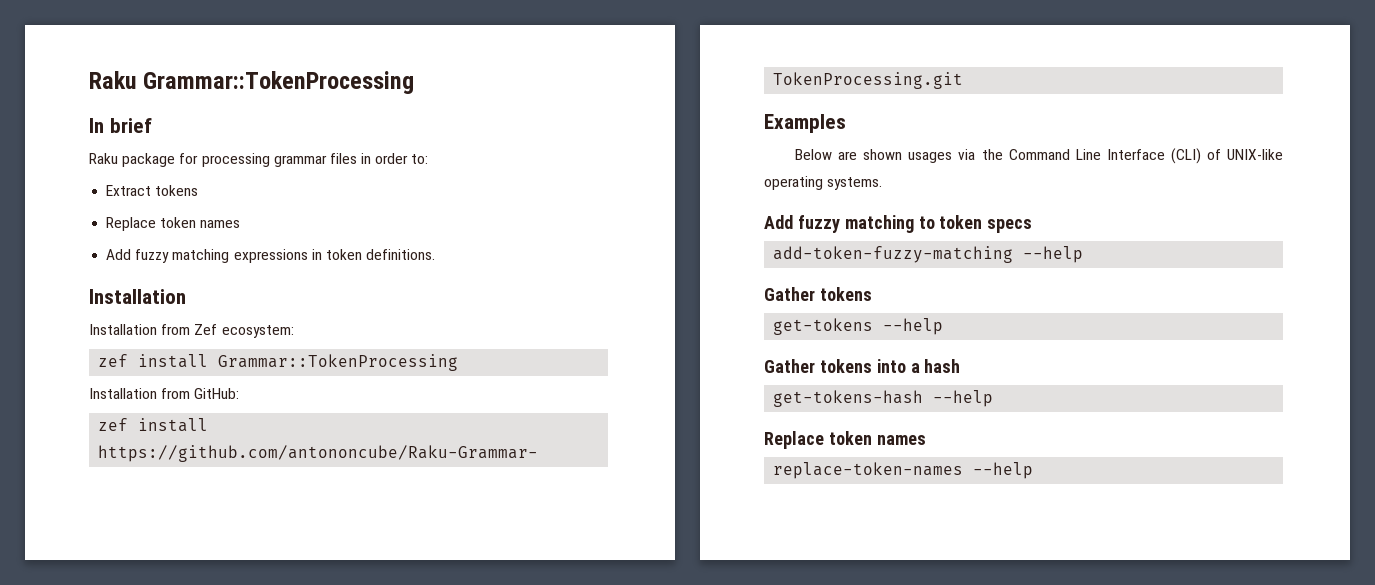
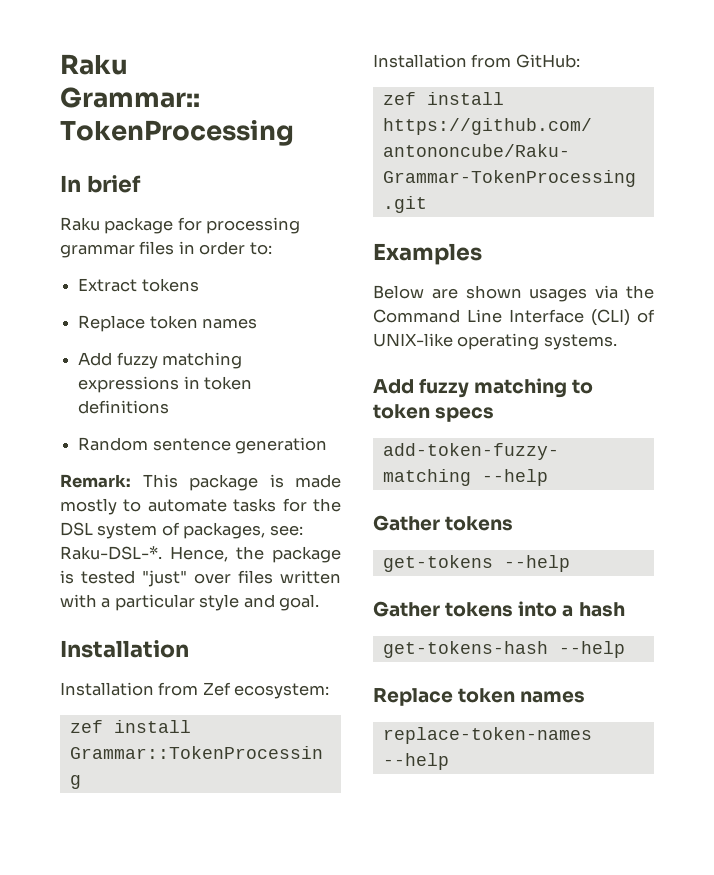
- Add fuzzy matching expressions in token definitions.
+ Add fuzzy matching expressions in token definitions
+ Random sentence generation
+ Remark: This package is made mostly to automate tasks for the DSL system of packages, see: Raku-DSL-*. Hence, the package is tested "just" over files written with a particular style and goal.

